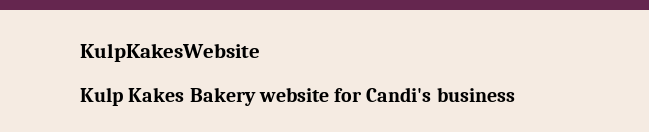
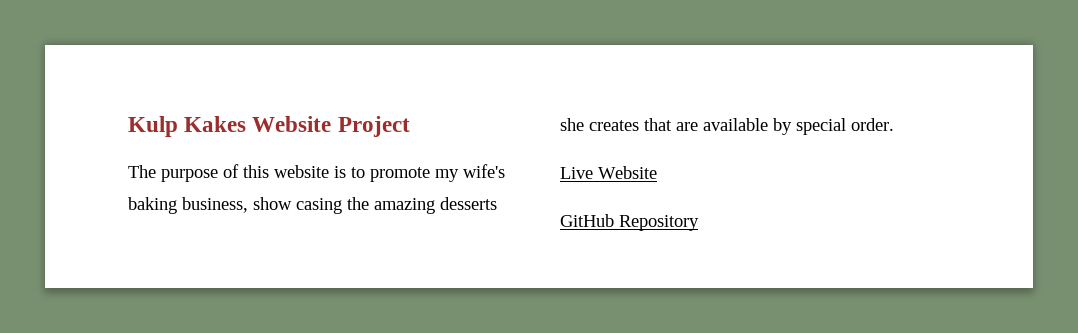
- KulpKakesWebsite
- Kulp Kakes Bakery website for Candi's business
+ Kulp Kakes Website Project
+ The purpose of this website is to promote my wife's baking business, show casing the amazing desserts she creates that are available by special order.
+ Live Website
+ GitHub Repository

